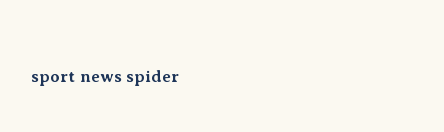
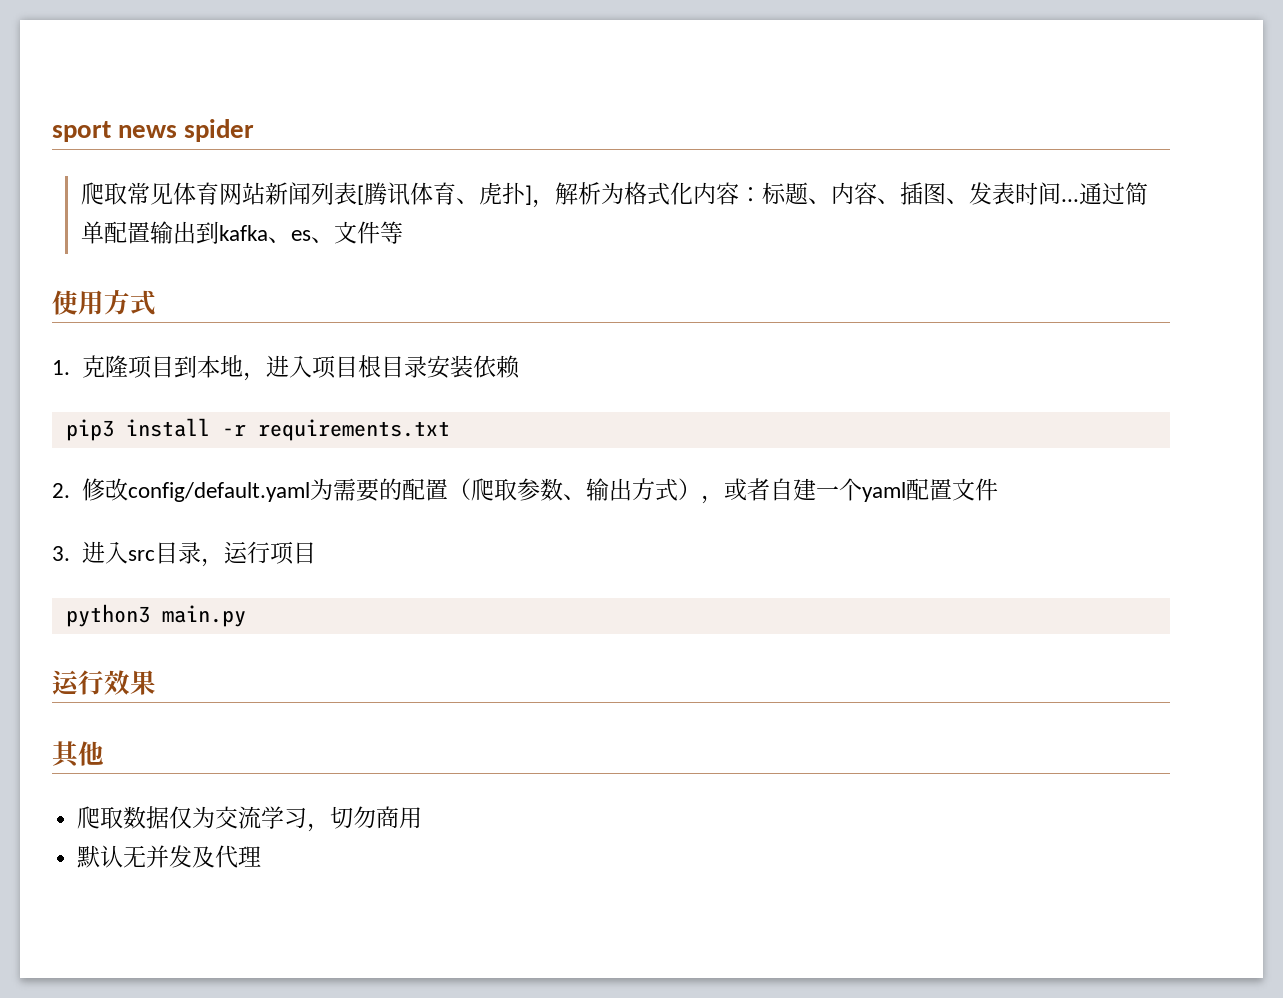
+ 爬取常见体育网站新闻列表[腾讯体育、虎扑]，解析为格式化内容：标题、内容、插图、发表时间...通过简单配置输出到kafka、es、文件等
+ 使用方式
+ 1.克隆项目到本地，进入项目根目录安装依赖
+ pip3 install -r requirements.txt
+ 2.修改config/default.yaml为需要的配置（爬取参数、输出方式），或者自建一个yaml配置文件
+ 3.进入src目录，运行项目
+ python3 main.py
+ 运行效果
+ 其他
+ 爬取数据仅为交流学习，切勿商用
+ 默认无并发及代理

